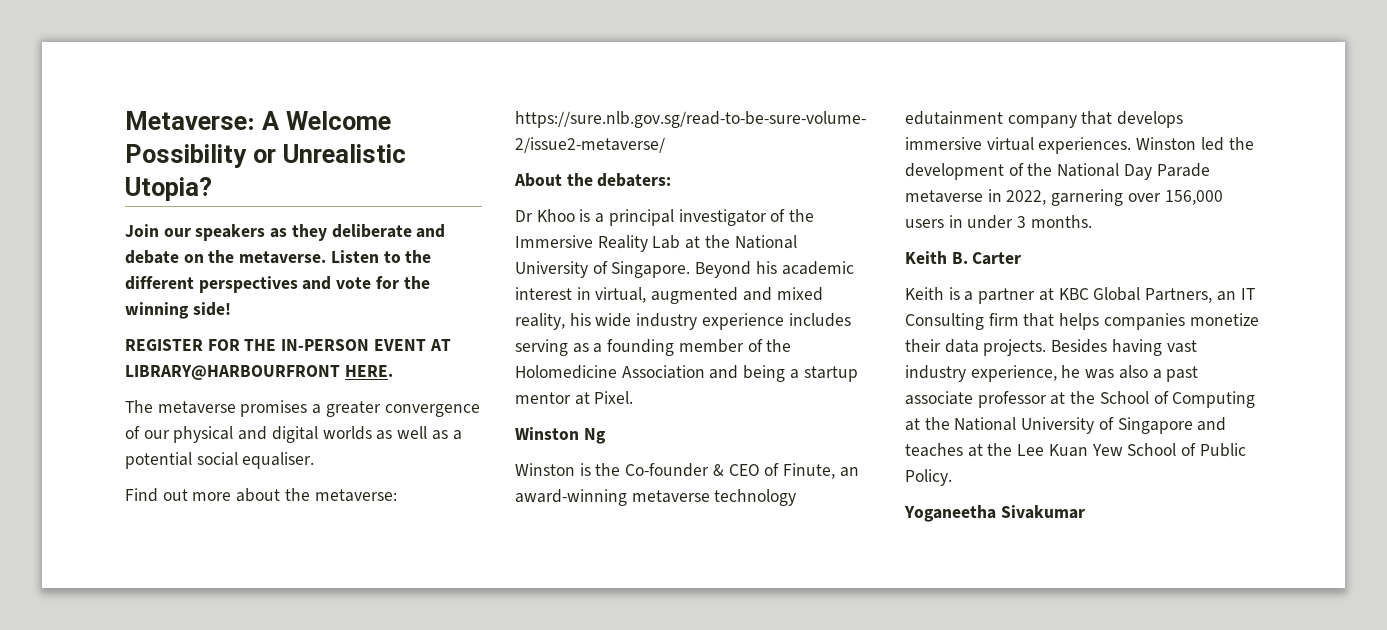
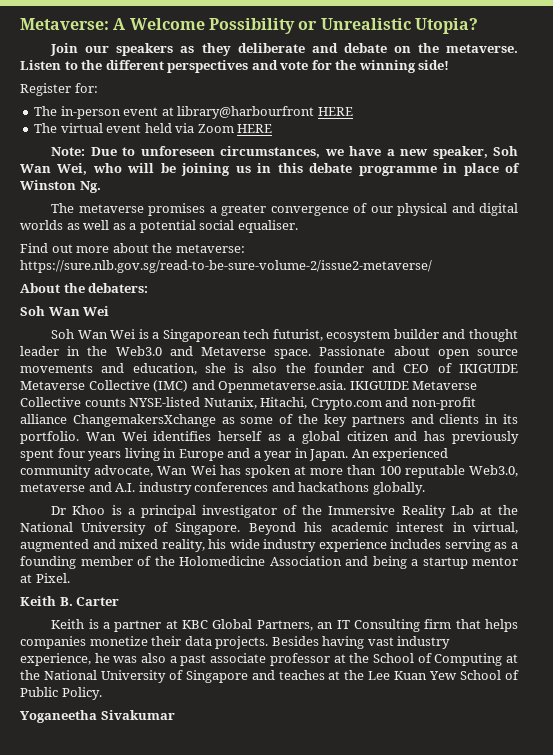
- REGISTER FOR THE IN-PERSON EVENT AT LIBRARY@HARBOURFRONT HERE.
+ Register for:
+ The in-person event at library@harbourfront HERE
+ The virtual event held via Zoom HERE
+ Note: Due to unforeseen circumstances, we have a new speaker, Soh Wan Wei, who will be joining us in this debate programme in place of Winston Ng.
  About the debaters:
+ Soh Wan Wei
+ Soh Wan Wei is a Singaporean tech futurist, ecosystem builder and thought leader in the Web3.0 and Metaverse space. Passionate about open source movements and education, she is also the founder and CEO of IKIGUIDE Metaverse Collective (IMC) and Openmetaverse.asia. IKIGUIDE Metaverse Collective counts NYSE-listed Nutanix, Hitachi, Crypto.com and non-profit alliance ChangemakersXchange as some of the key partners and clients in its portfolio. Wan Wei identifies herself as a global citizen and has previously spent four years living in Europe and a year in Japan. An experienced community advocate, Wan Wei has spoken at more than 100 reputable Web3.0, metaverse and A.I. industry conferences and hackathons globally.
- Winston Ng
- Winston is the Co-founder & CEO of Finute, an award-winning metaverse technology edutainment company that develops immersive virtual experiences. Winston led the development of the National Day Parade metaverse in 2022, garnering over 156,000 users in under 3 months.

